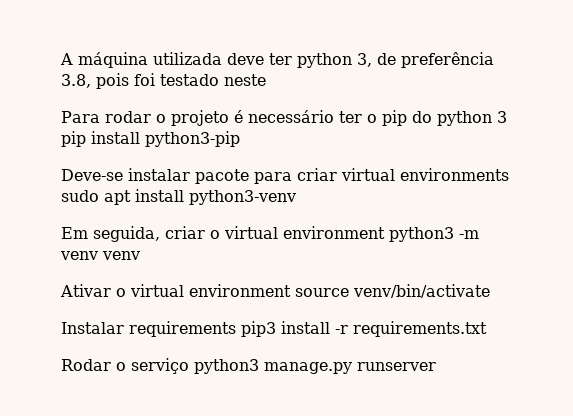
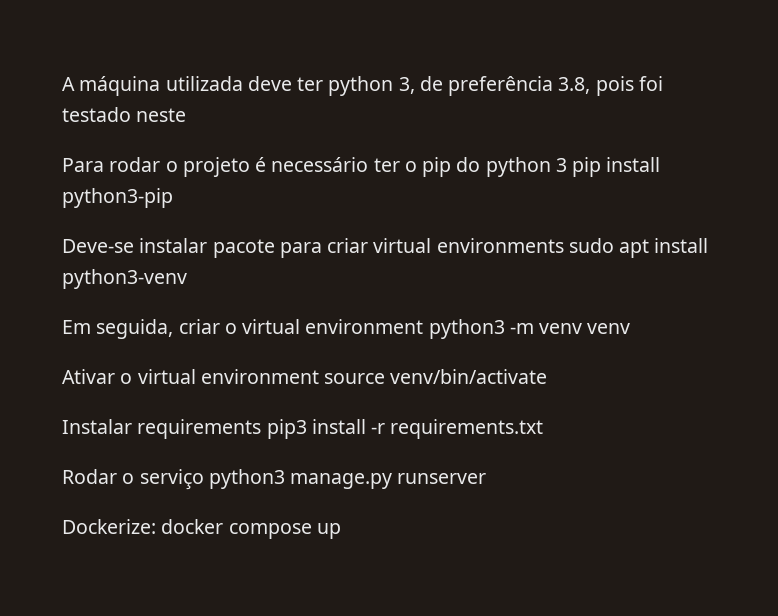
+ Dockerize: docker compose up

